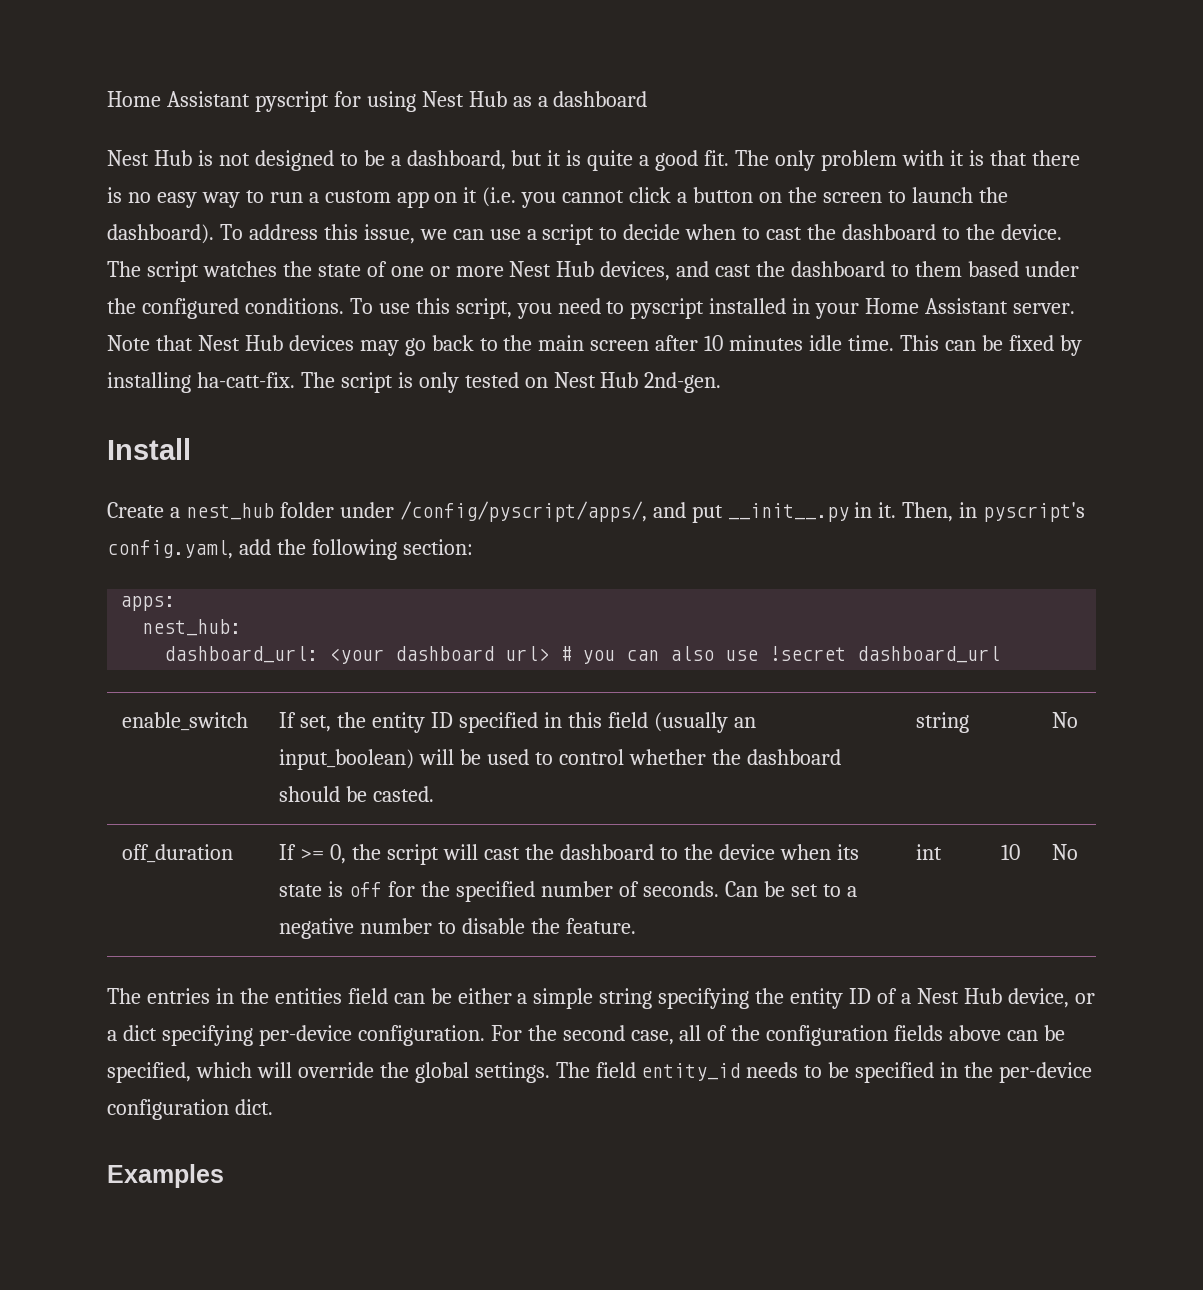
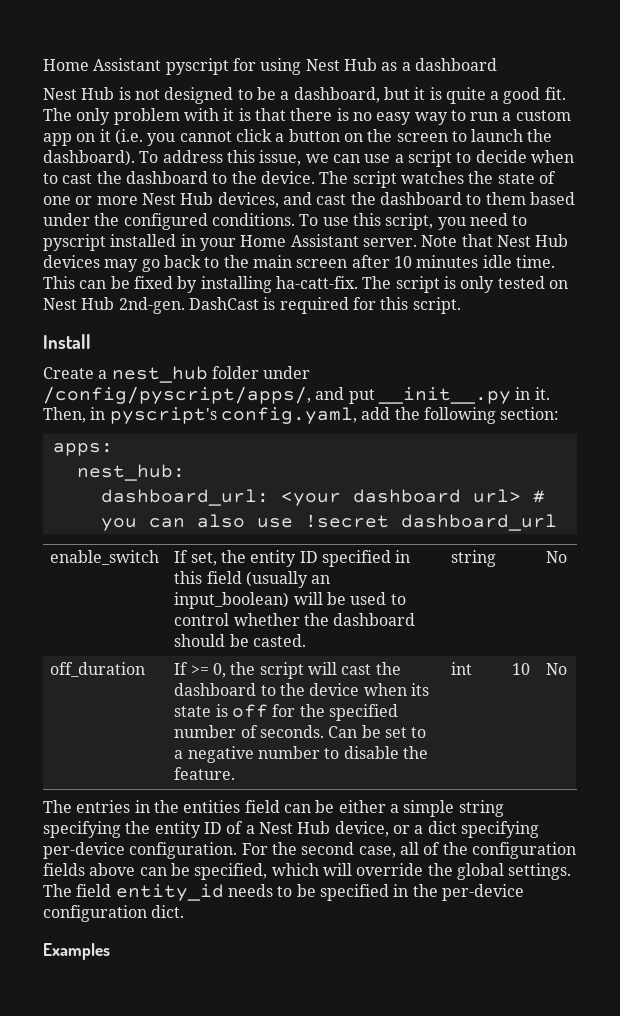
+ DashCast is required for this script.

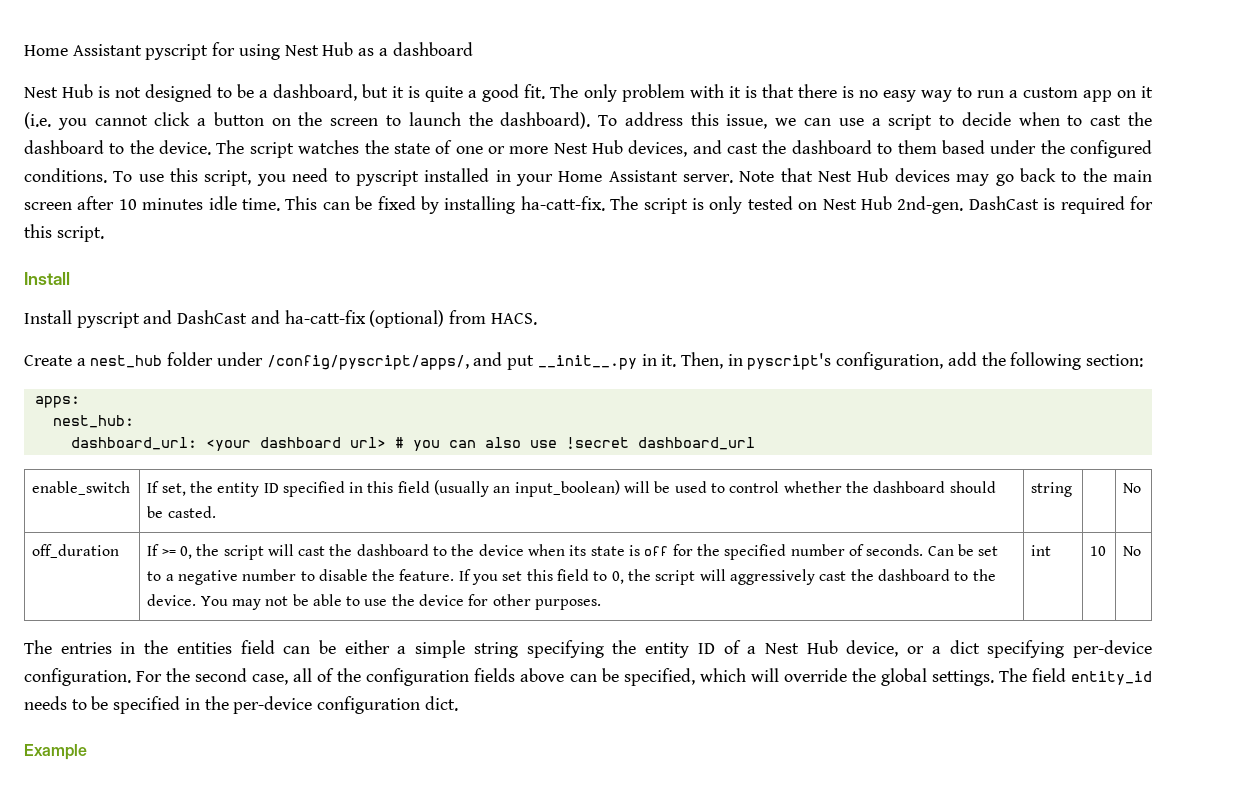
+ Install pyscript and DashCast and ha-catt-fix (optional) from HACS.
- Then, in pyscript's config.yaml, add the following section:
+ Then, in pyscript's configuration, add the following section:
+ If you set this field to 0, the script will aggressively cast the dashboard to the device. You may not be able to use the device for other purposes.
- Examples
+ Example

